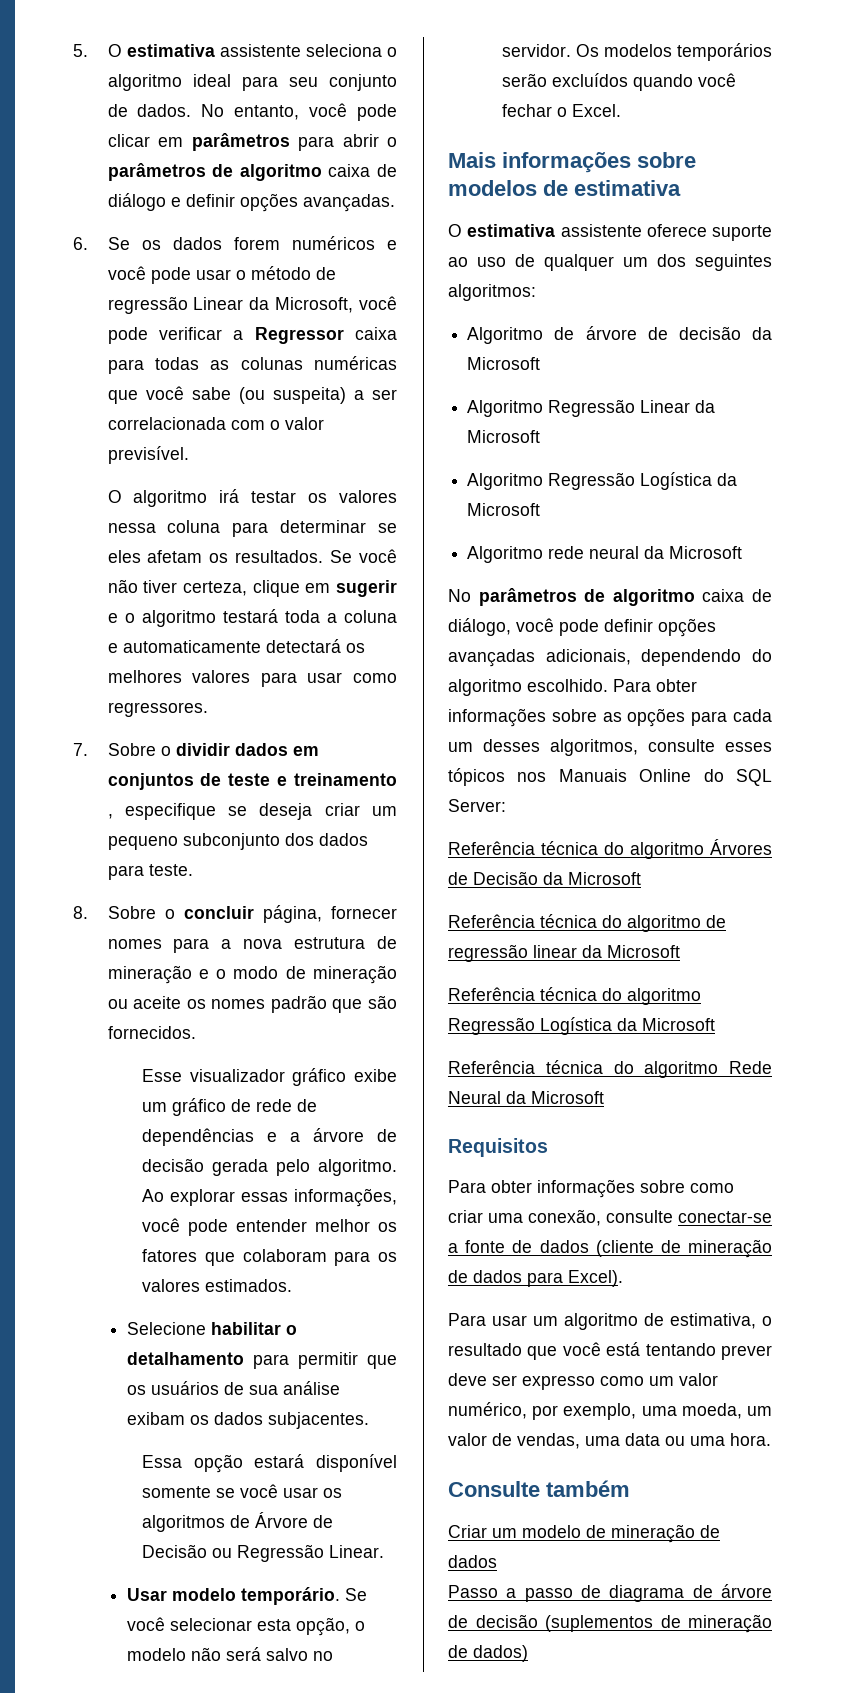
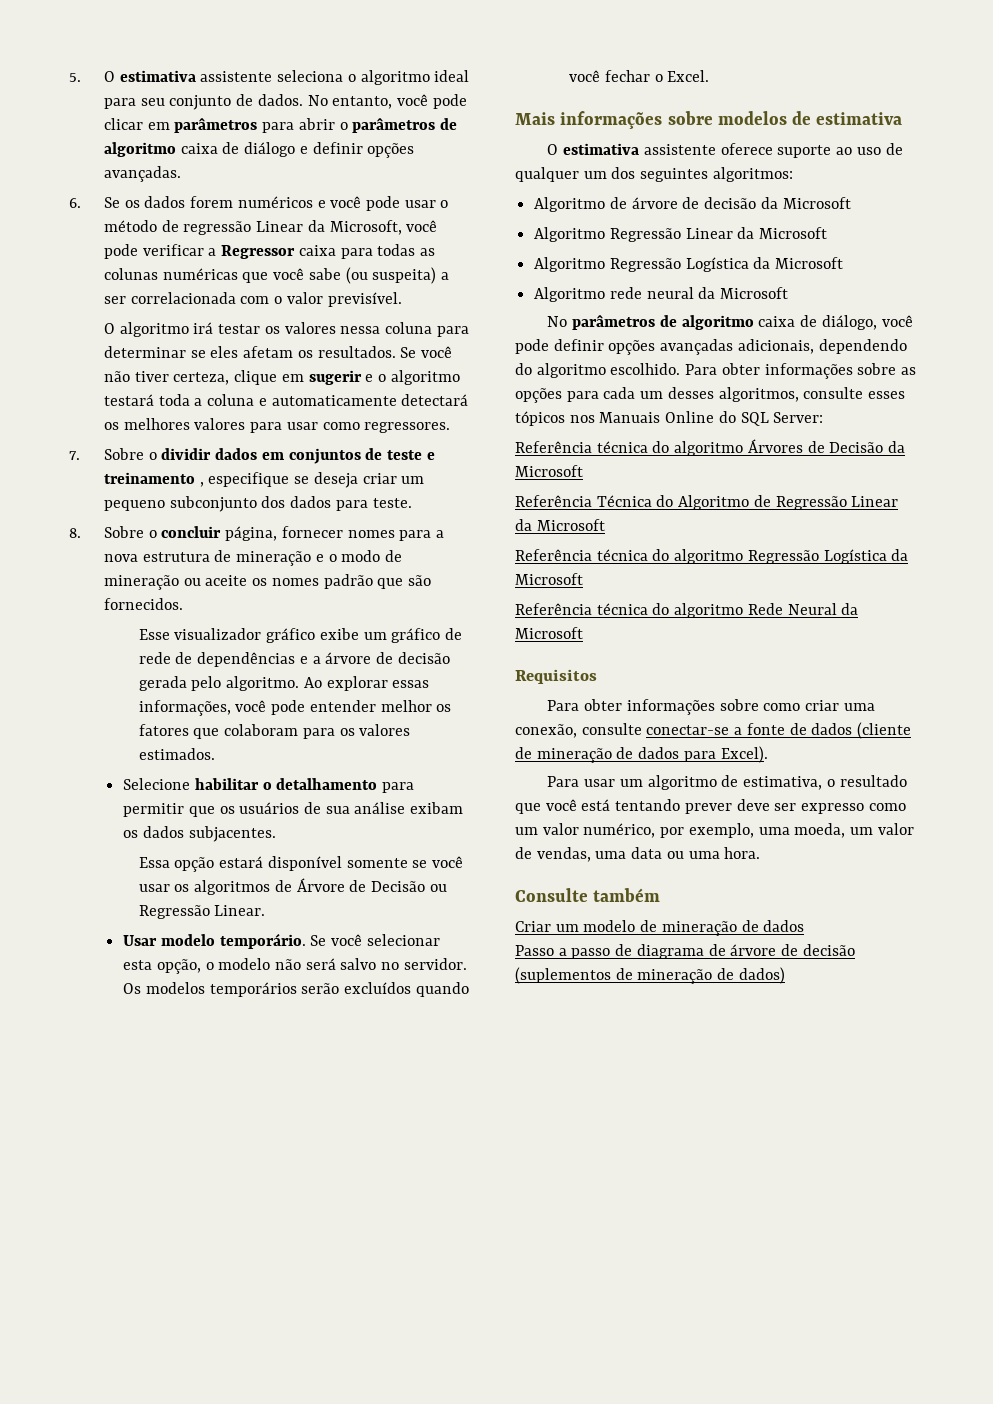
- Referência técnica do algoritmo de regressão linear da Microsoft
+ Referência Técnica do Algoritmo de Regressão Linear da Microsoft

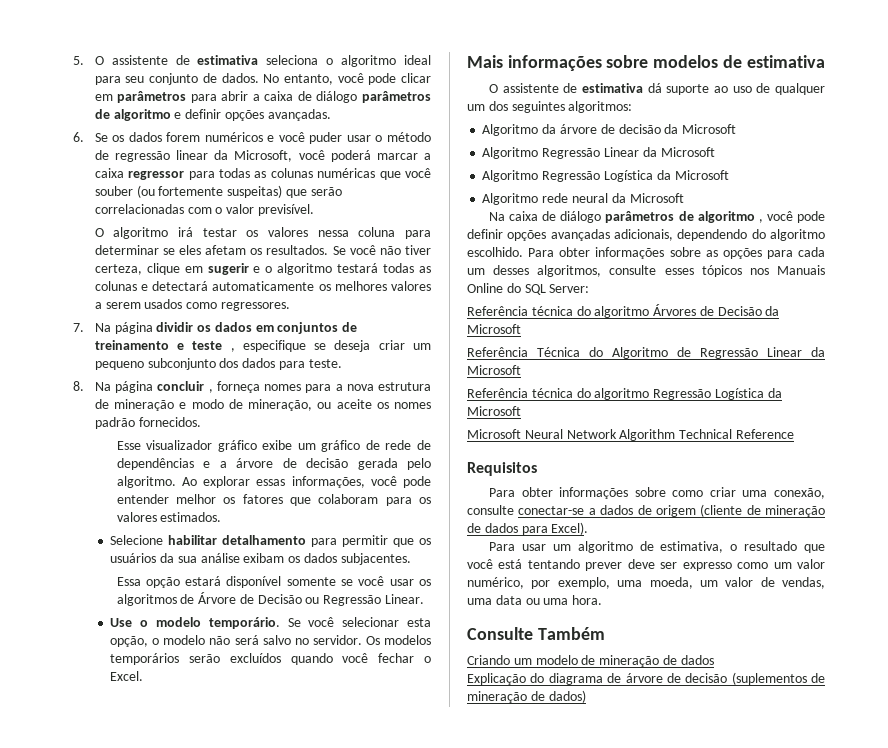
- 5. O estimativa assistente seleciona o algoritmo ideal para seu conjunto de dados.
+ 5. O assistente de estimativa seleciona o algoritmo ideal para seu conjunto de dados.
- No entanto, você pode clicar em parâmetros para abrir o parâmetros de algoritmo caixa de diálogo e definir opções avançadas.
+ No entanto, você pode clicar em parâmetros para abrir a caixa de diálogo parâmetros de algoritmo e definir opções avançadas.
- 6. Se os dados forem numéricos e você pode usar o método de regressão Linear da Microsoft, você pode verificar a Regressor caixa para todas as colunas numéricas que você sabe (ou suspeita) a ser correlacionada com o valor previsível.
+ 6. Se os dados forem numéricos e você puder usar o método de regressão linear da Microsoft, você poderá marcar a caixa regressor para todas as colunas numéricas que você souber (ou fortemente suspeitas) que serão correlacionadas com o valor previsível.
- Se você não tiver certeza, clique em sugerir e o algoritmo testará toda a coluna e automaticamente detectará os melhores valores para usar como regressores.
+ Se você não tiver certeza, clique em sugerir e o algoritmo testará todas as colunas e detectará automaticamente os melhores valores a serem usados como regressores.
- 7. Sobre o dividir dados em conjuntos de teste e treinamento , especifique se deseja criar um pequeno subconjunto dos dados para teste.
+ 7. Na página dividir os dados em conjuntos de treinamento e teste , especifique se deseja criar um pequeno subconjunto dos dados para teste.
- 8. Sobre o concluir página, fornecer nomes para a nova estrutura de mineração e o modo de mineração ou aceite os nomes padrão que são fornecidos.
+ 8. Na página concluir , forneça nomes para a nova estrutura de mineração e modo de mineração, ou aceite os nomes padrão fornecidos.
- Selecione habilitar o detalhamento para permitir que os usuários de sua análise exibam os dados subjacentes.
+ Selecione habilitar detalhamento para permitir que os usuários da sua análise exibam os dados subjacentes.
- Usar modelo temporário.
+ Use o modelo temporário.
- O estimativa assistente oferece suporte ao uso de qualquer um dos seguintes algoritmos:
+ O assistente de estimativa dá suporte ao uso de qualquer um dos seguintes algoritmos:
- Algoritmo de árvore de decisão da Microsoft
+ Algoritmo da árvore de decisão da Microsoft
- No parâmetros de algoritmo caixa de diálogo, você pode definir opções avançadas adicionais, dependendo do algoritmo escolhido.
+ Na caixa de diálogo parâmetros de algoritmo , você pode definir opções avançadas adicionais, dependendo do algoritmo escolhido.
- Referência técnica do algoritmo Rede Neural da Microsoft
+ Microsoft Neural Network Algorithm Technical Reference
- Para obter informações sobre como criar uma conexão, consulte conectar-se a fonte de dados (cliente de mineração de dados para Excel).
+ Para obter informações sobre como criar uma conexão, consulte conectar-se a dados de origem (cliente de mineração de dados para Excel).
- Consulte também
- Criar um modelo de mineração de dados
+ Consulte Também
+ Criando um modelo de mineração de dados
- Passo a passo de diagrama de árvore de decisão (suplementos de mineração de dados)
+ Explicação do diagrama de árvore de decisão (suplementos de mineração de dados)

